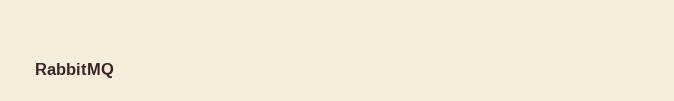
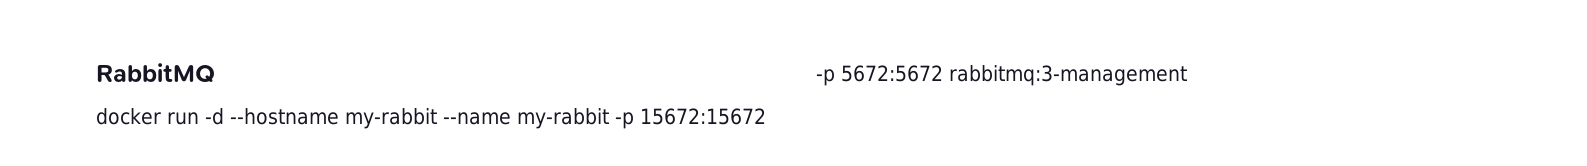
+ docker run -d --hostname my-rabbit --name my-rabbit -p 15672:15672 -p 5672:5672 rabbitmq:3-management

